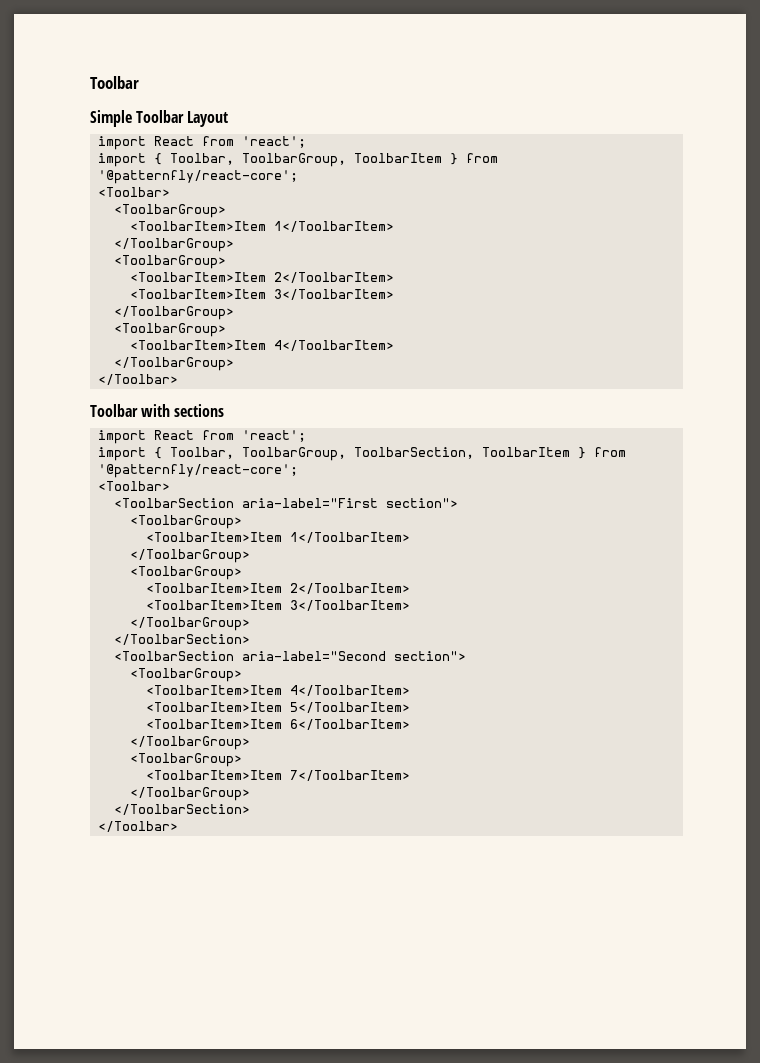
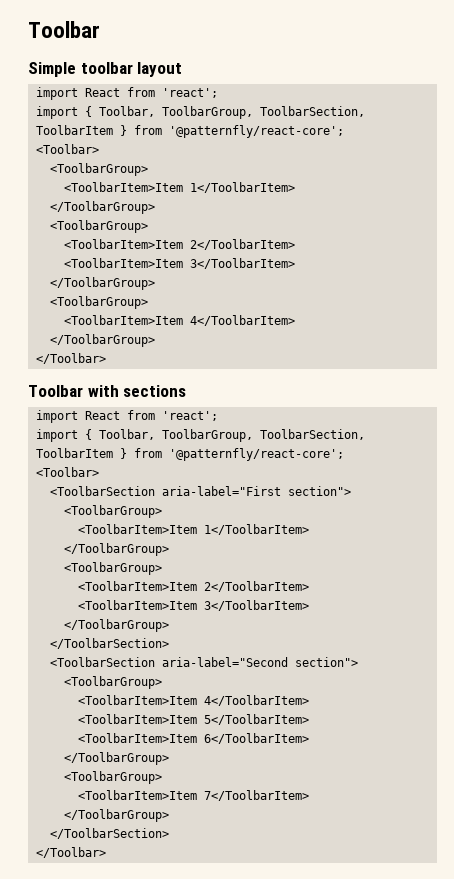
- Simple Toolbar Layout
+ Simple toolbar layout
  import React from 'react';
- import { Toolbar, ToolbarGroup, ToolbarItem } from '@patternfly/react-core';
+ import { Toolbar, ToolbarGroup, ToolbarSection, ToolbarItem } from '@patternfly/react-core';

